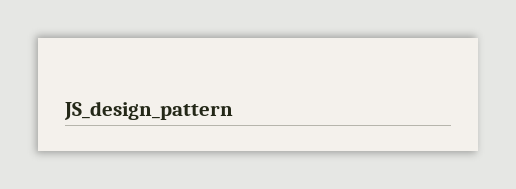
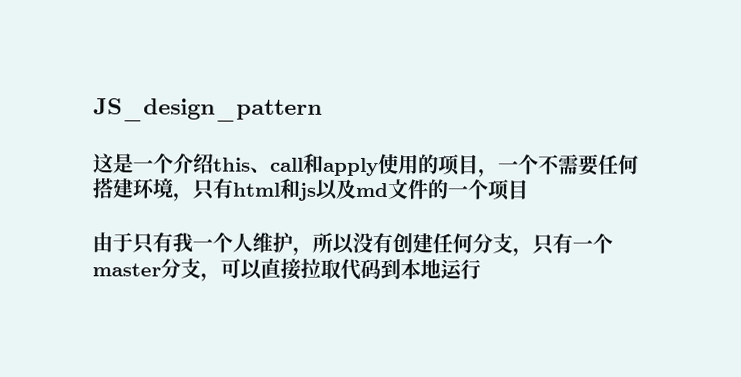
+ 这是一个介绍this、call和apply使用的项目，一个不需要任何搭建环境，只有html和js以及md文件的一个项目
+ 由于只有我一个人维护，所以没有创建任何分支，只有一个master分支，可以直接拉取代码到本地运行

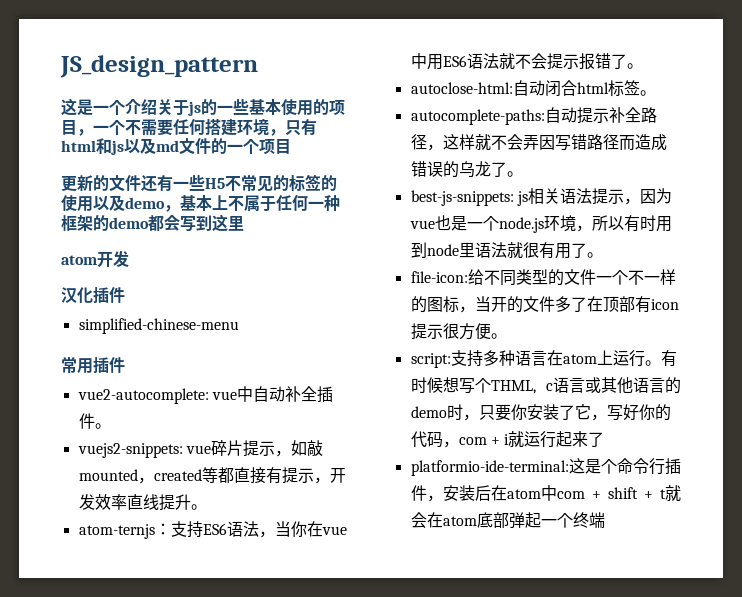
- 这是一个介绍this、call和apply使用的项目，一个不需要任何搭建环境，只有html和js以及md文件的一个项目
+ 这是一个介绍关于js的一些基本使用的项目，一个不需要任何搭建环境，只有html和js以及md文件的一个项目
- 由于只有我一个人维护，所以没有创建任何分支，只有一个master分支，可以直接拉取代码到本地运行
+ 更新的文件还有一些H5不常见的标签的使用以及demo，基本上不属于任何一种框架的demo都会写到这里
+ atom开发
+ 汉化插件
+ simplified-chinese-menu
+ 常用插件
+ vue2-autocomplete: vue中自动补全插件。
+ vuejs2-snippets: vue碎片提示，如敲mounted，created等都直接有提示，开发效率直线提升。
+ atom-ternjs：支持ES6语法，当你在vue中用ES6语法就不会提示报错了。
+ autoclose-html:自动闭合html标签。
+ autocomplete-paths:自动提示补全路径，这样就不会弄因写错路径而造成错误的乌龙了。
+ best-js-snippets: js相关语法提示，因为vue也是一个node.js环境，所以有时用到node里语法就很有用了。
+ file-icon:给不同类型的文件一个不一样的图标，当开的文件多了在顶部有icon提示很方便。
+ script:支持多种语言在atom上运行。有时候想写个THML, c语言或其他语言的demo时，只要你安装了它，写好你的代码，com + i就运行起来了
+ platformio-ide-terminal:这是个命令行插件，安装后在atom中com + shift + t就会在atom底部弹起一个终端

